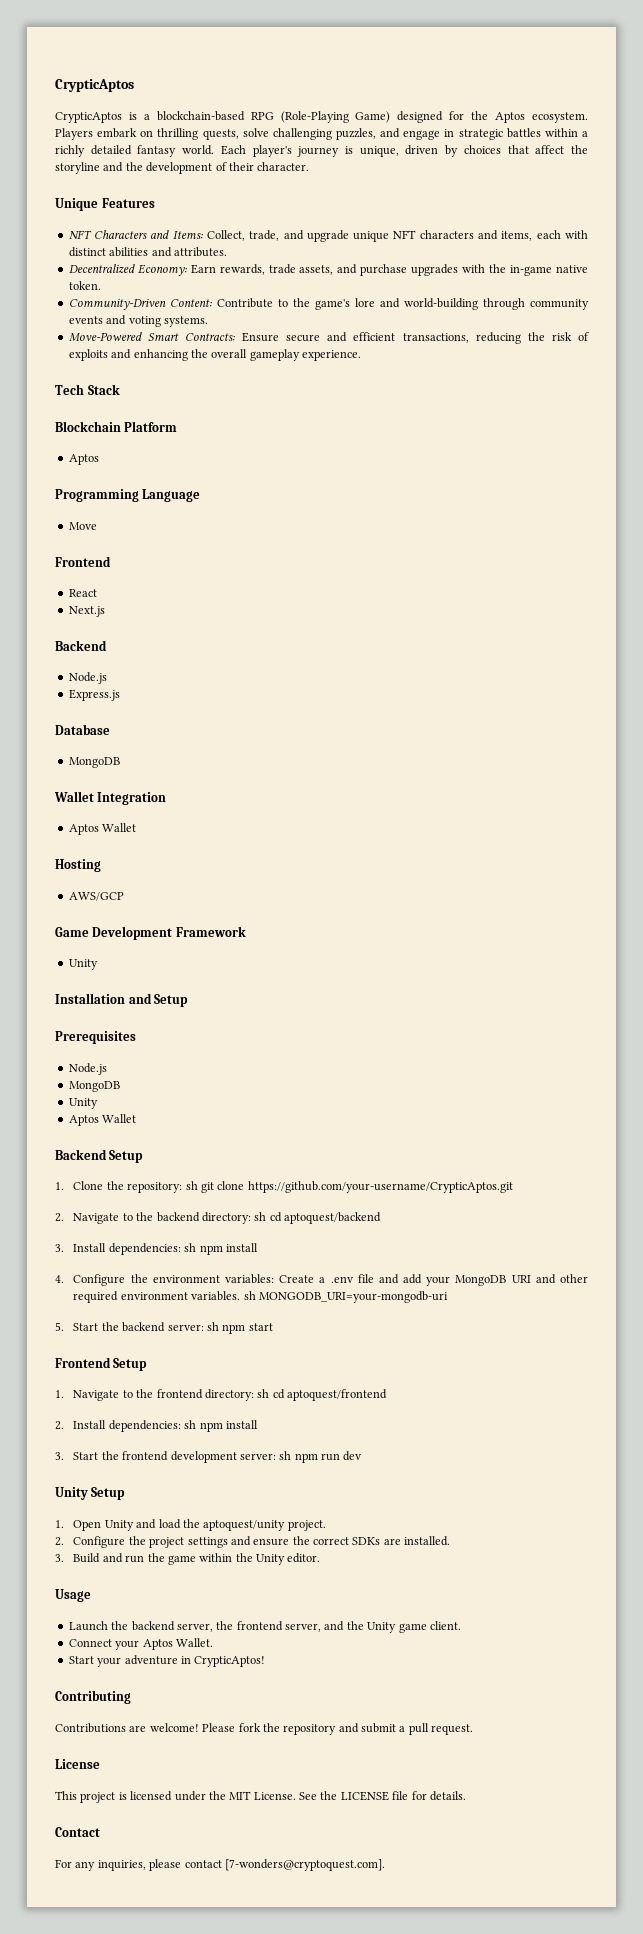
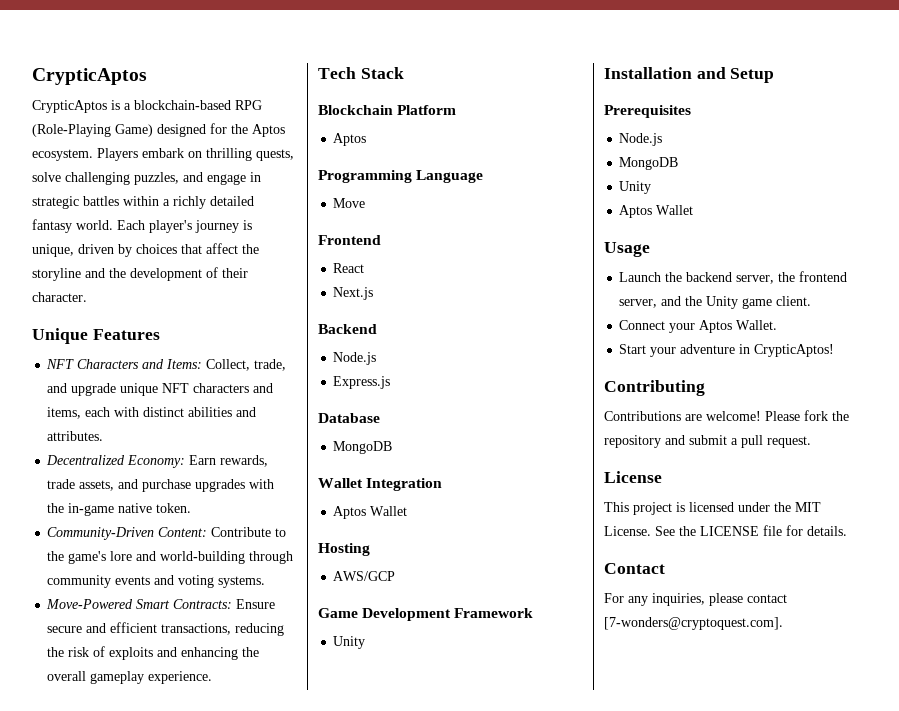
- Backend Setup
- 1. Clone the repository: sh git clone https://github.com/your-username/CrypticAptos.git
- 2. Navigate to the backend directory: sh cd aptoquest/backend
- 3. Install dependencies: sh npm install
- 4. Configure the environment variables: Create a .env file and add your MongoDB URI and other required environment variables. sh MONGODB_URI=your-mongodb-uri
- 5. Start the backend server: sh npm start
- Frontend Setup
- 1. Navigate to the frontend directory: sh cd aptoquest/frontend
- 2. Install dependencies: sh npm install
- 3. Start the frontend development server: sh npm run dev
- Unity Setup
- 1. Open Unity and load the aptoquest/unity project.
- 2. Configure the project settings and ensure the correct SDKs are installed.
- 3. Build and run the game within the Unity editor.

